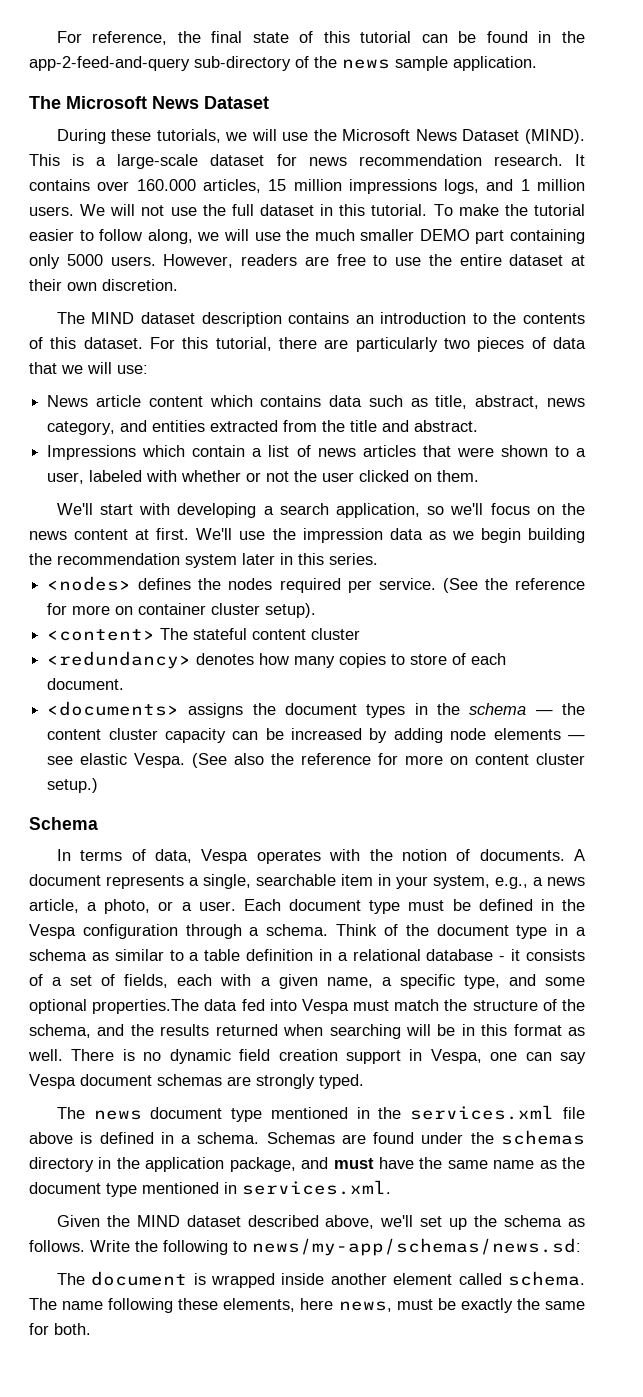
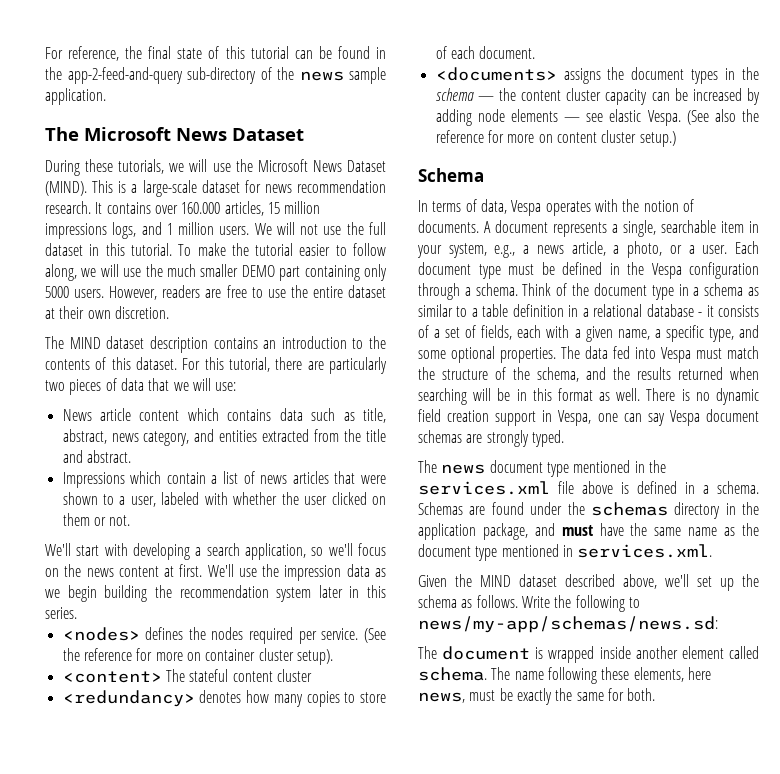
- Impressions which contain a list of news articles that were shown to a user, labeled with whether or not the user clicked on them.
+ Impressions which contain a list of news articles that were shown to a user, labeled with whether the user clicked on them or not.
- Think of the document type in a schema as similar to a table definition in a relational database - it consists of a set of fields, each with a given name, a specific type, and some optional properties.The data fed into Vespa must match the structure of the schema, and the results returned when searching will be in this format as well.
+ Think of the document type in a schema as similar to a table definition in a relational database - it consists of a set of fields, each with a given name, a specific type, and some optional properties. The data fed into Vespa must match the structure of the schema, and the results returned when searching will be in this format as well.

